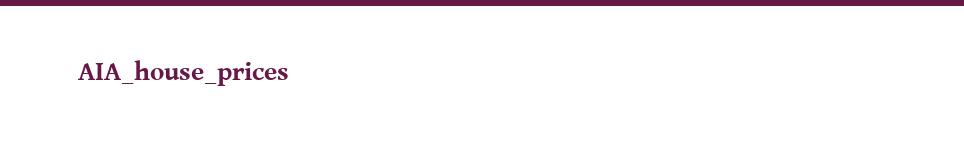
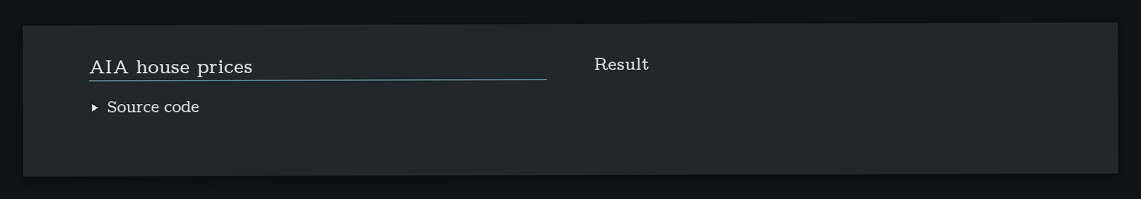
- AIA_house_prices
+ AIA house prices
+ Source code
+ Result

